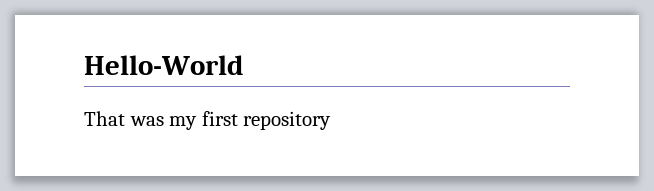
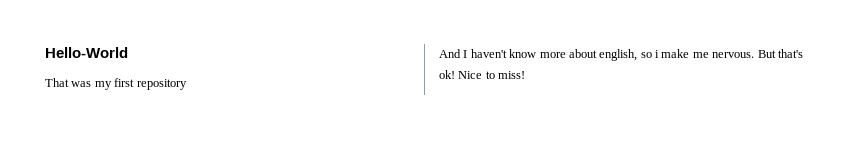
+ And I haven't know more about english, so i make me nervous. But that's ok! Nice to miss!

